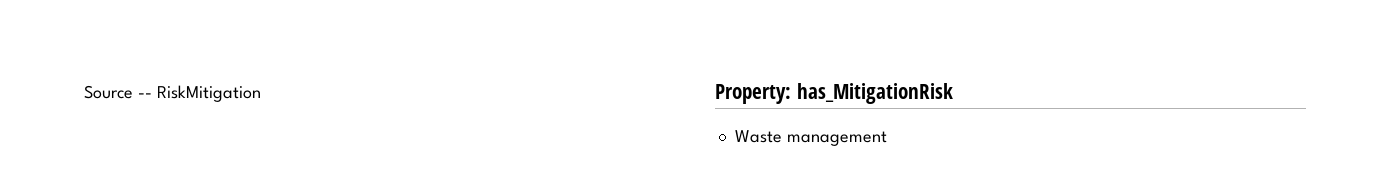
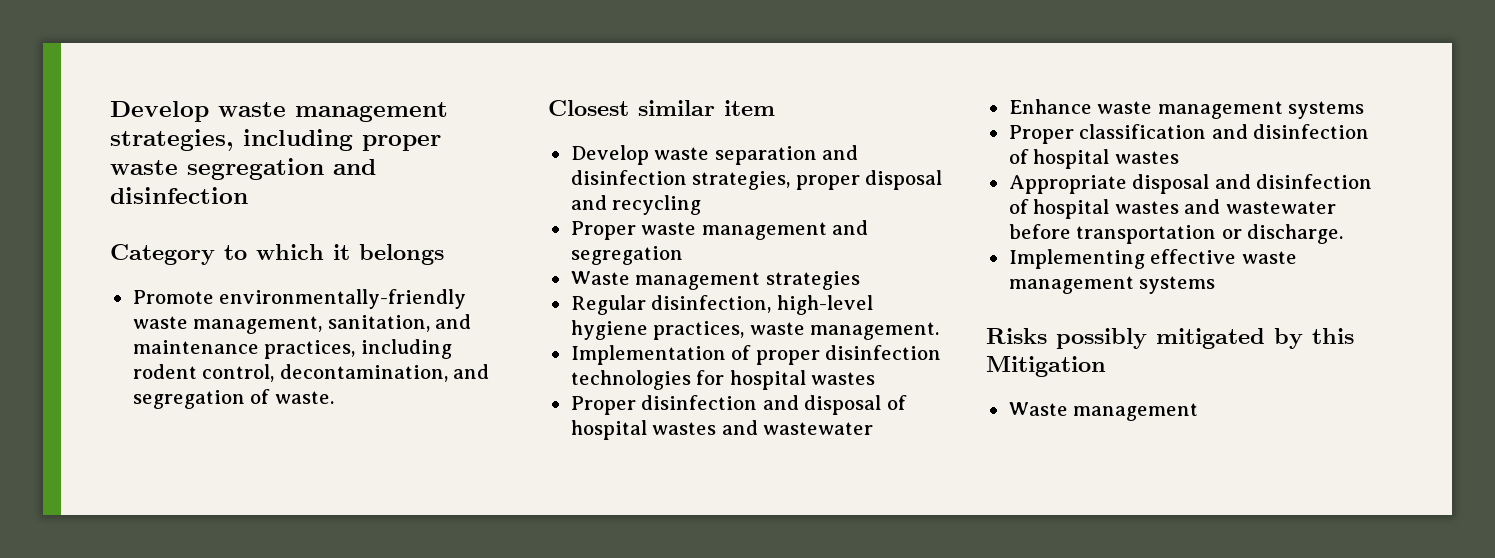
- Source -- RiskMitigation
- Property: has_MitigationRisk
+ Develop waste management strategies, including proper waste segregation and disinfection
+ Category to which it belongs
+ Promote environmentally-friendly waste management, sanitation, and maintenance practices, including rodent control, decontamination, and segregation of waste.
+ Closest similar item
+ Develop waste separation and disinfection strategies, proper disposal and recycling
+ Proper waste management and segregation
+ Waste management strategies
+ Regular disinfection, high-level hygiene practices, waste management.
+ Implementation of proper disinfection technologies for hospital wastes
+ Proper disinfection and disposal of hospital wastes and wastewater
+ Enhance waste management systems
+ Proper classification and disinfection of hospital wastes
+ Appropriate disposal and disinfection of hospital wastes and wastewater before transportation or discharge.
+ Implementing effective waste management systems
+ Risks possibly mitigated by this Mitigation

